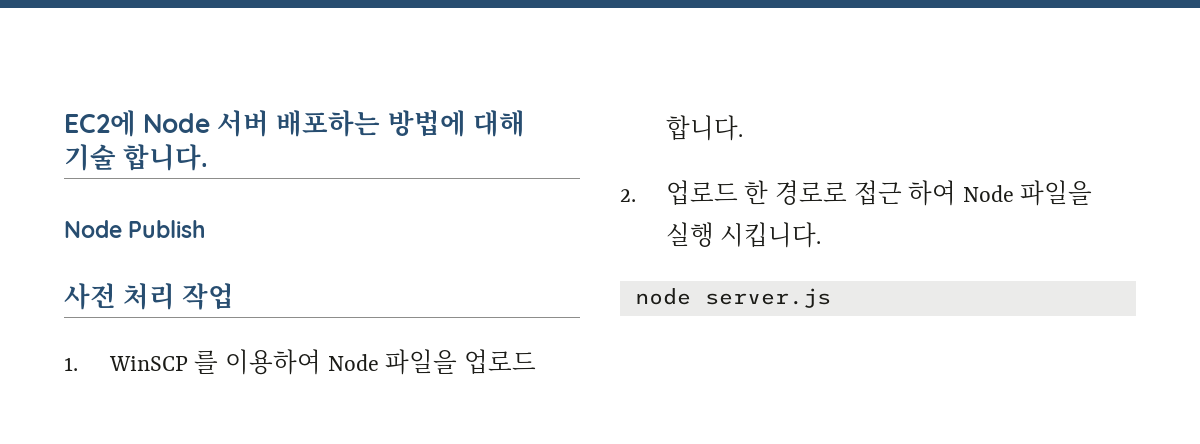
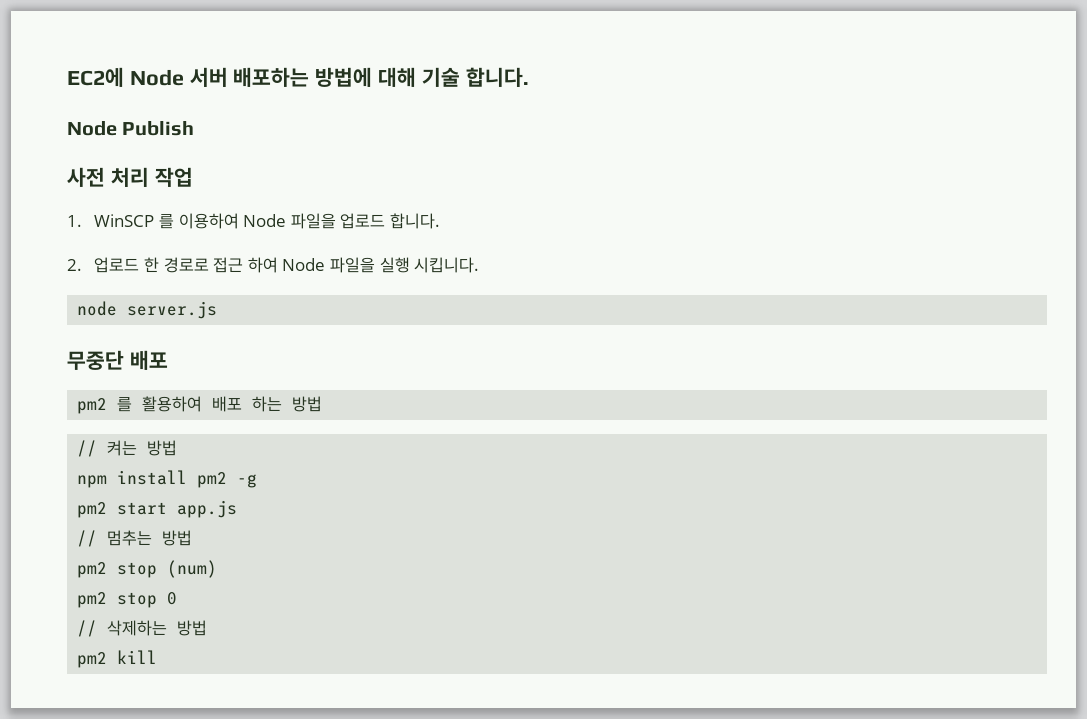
+ 무중단 배포
+ pm2 를 활용하여 배포 하는 방법
+ // 켜는 방법
+ npm install pm2 -g
+ pm2 start app.js
+ // 멈추는 방법
+ pm2 stop (num)
+ pm2 stop 0
+ // 삭제하는 방법
+ pm2 kill

